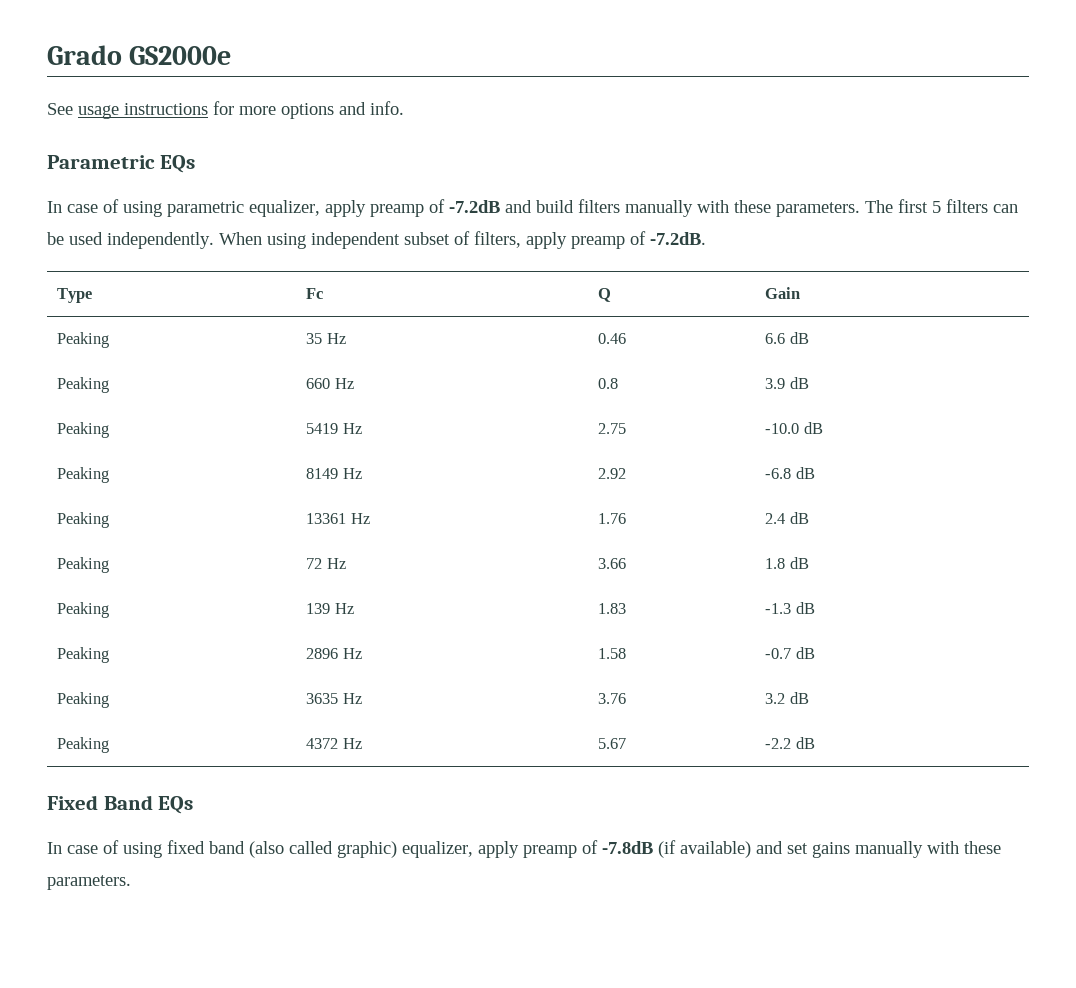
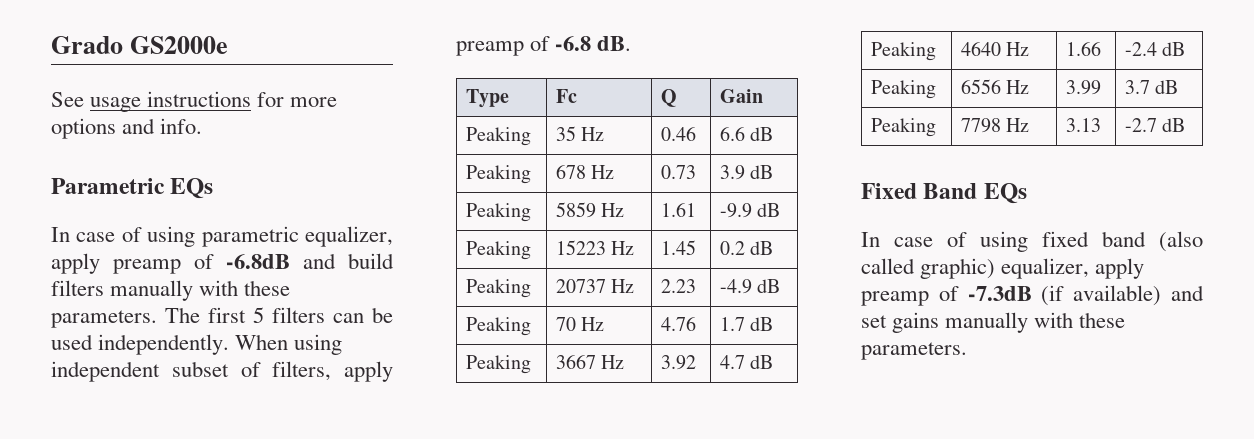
- In case of using parametric equalizer, apply preamp of -7.2dB and build filters manually with these parameters.
+ In case of using parametric equalizer, apply preamp of -6.8dB and build filters manually with these parameters.
- When using independent subset of filters, apply preamp of -7.2dB.
+ When using independent subset of filters, apply preamp of -6.8 dB.
- Peaking | 660 Hz | 0.8 | 3.9 dB
+ Peaking | 678 Hz | 0.73 | 3.9 dB
- Peaking | 5419 Hz | 2.75 | -10.0 dB
- Peaking | 8149 Hz | 2.92 | -6.8 dB
- Peaking | 13361 Hz | 1.76 | 2.4 dB
- Peaking | 72 Hz | 3.66 | 1.8 dB
- Peaking | 139 Hz | 1.83 | -1.3 dB
- Peaking | 2896 Hz | 1.58 | -0.7 dB
- Peaking | 3635 Hz | 3.76 | 3.2 dB
- Peaking | 4372 Hz | 5.67 | -2.2 dB
+ Peaking | 5859 Hz | 1.61 | -9.9 dB
+ Peaking | 15223 Hz | 1.45 | 0.2 dB
+ Peaking | 20737 Hz | 2.23 | -4.9 dB
+ Peaking | 70 Hz | 4.76 | 1.7 dB
+ Peaking | 3667 Hz | 3.92 | 4.7 dB
+ Peaking | 4640 Hz | 1.66 | -2.4 dB
+ Peaking | 6556 Hz | 3.99 | 3.7 dB
+ Peaking | 7798 Hz | 3.13 | -2.7 dB
- In case of using fixed band (also called graphic) equalizer, apply preamp of -7.8dB (if available) and set gains manually with these parameters.
+ In case of using fixed band (also called graphic) equalizer, apply preamp of -7.3dB (if available) and set gains manually with these parameters.

